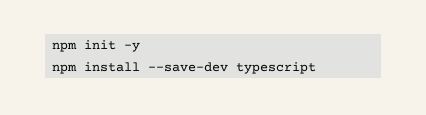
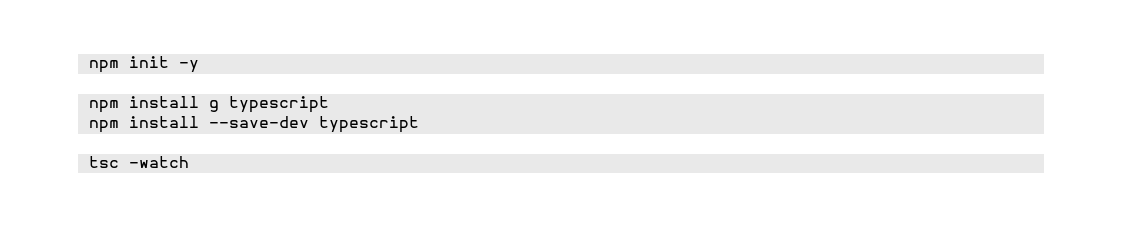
+ npm install g typescript
+ tsc -watch

